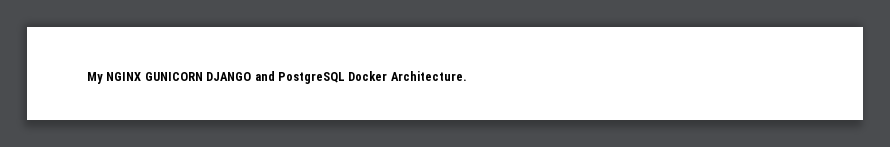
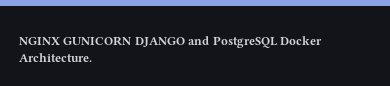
- My NGINX GUNICORN DJANGO and PostgreSQL Docker Architecture.
+ NGINX GUNICORN DJANGO and PostgreSQL Docker Architecture.

